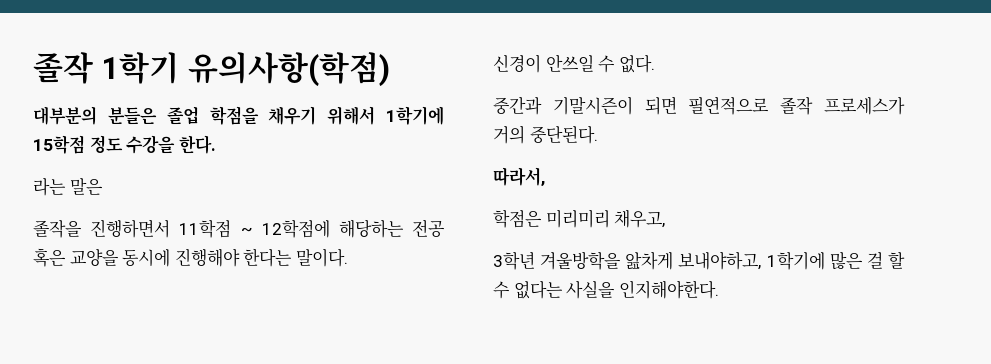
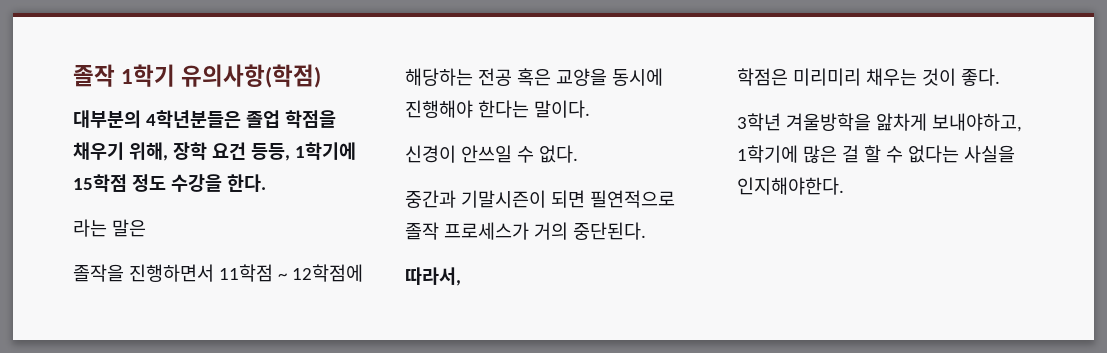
- 대부분의 분들은 졸업 학점을 채우기 위해서 1학기에 15학점 정도 수강을 한다.
+ 대부분의 4학년분들은 졸업 학점을 채우기 위해, 장학 요건 등등, 1학기에 15학점 정도 수강을 한다.
- 학점은 미리미리 채우고,
+ 학점은 미리미리 채우는 것이 좋다.

